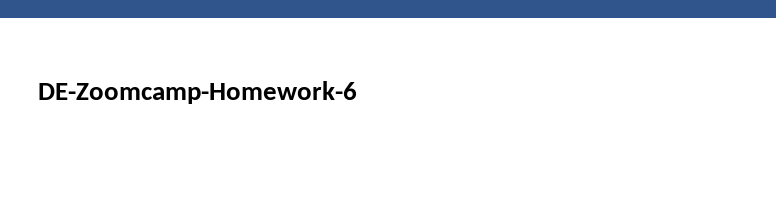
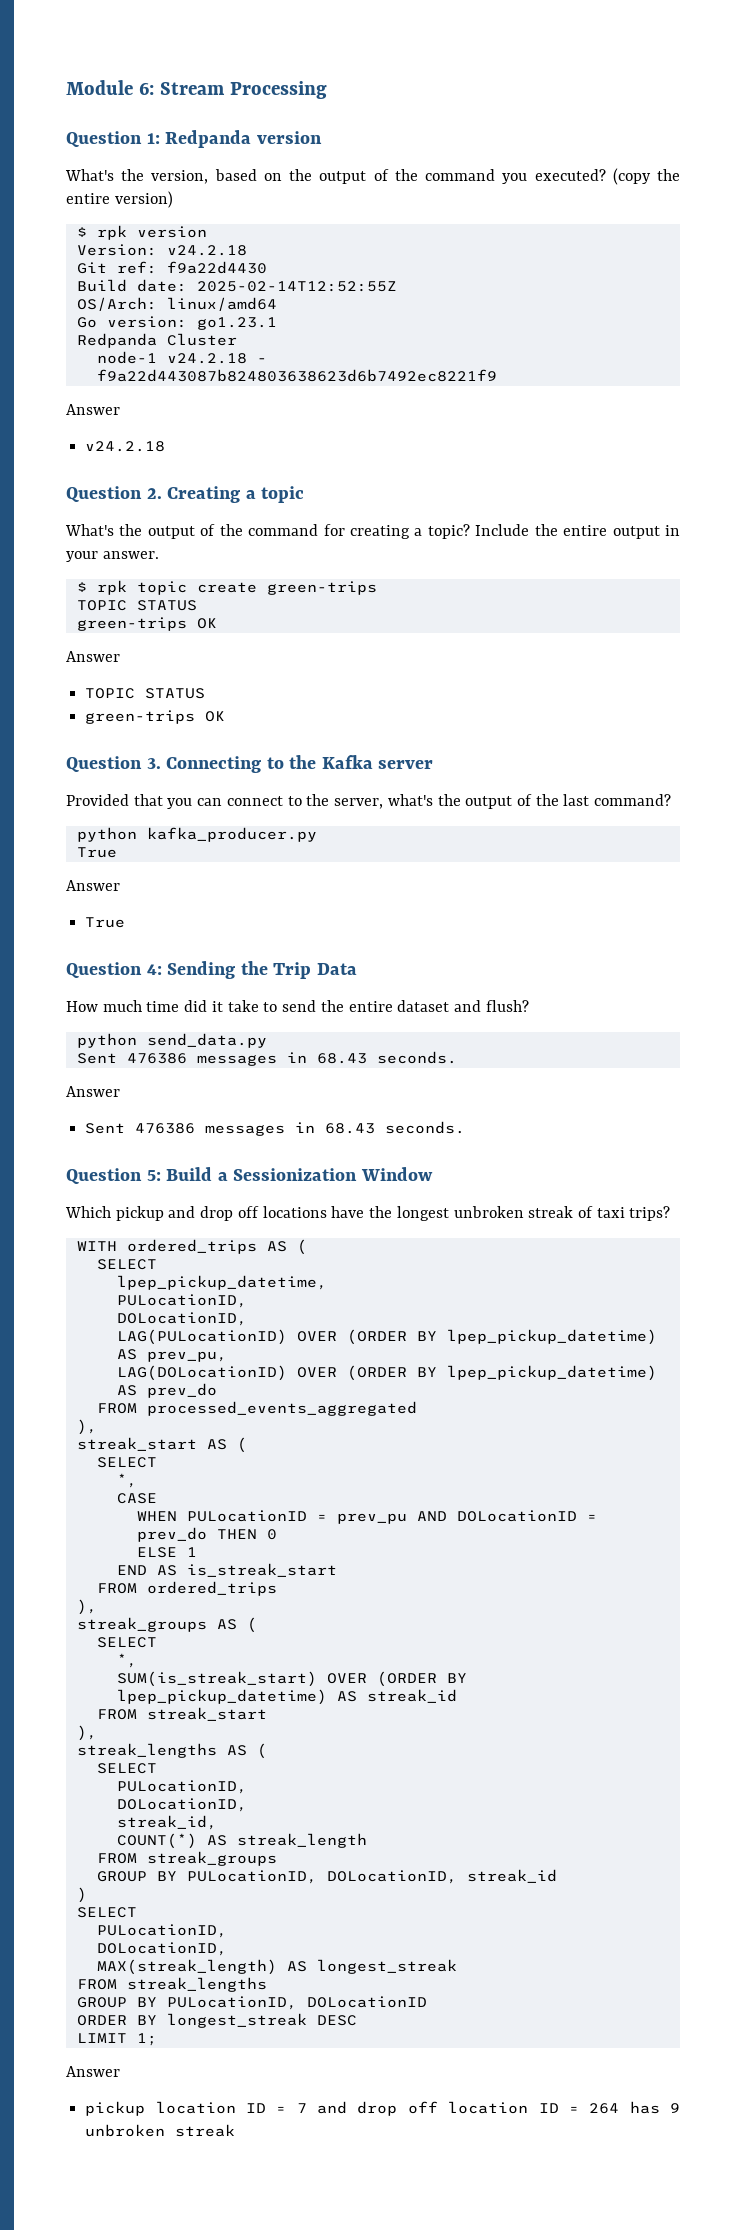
- DE-Zoomcamp-Homework-6
+ Module 6: Stream Processing
+ Question 1: Redpanda version
+ What's the version, based on the output of the command you executed? (copy the entire version)
+ $ rpk version
+ Version: v24.2.18
+ Git ref: f9a22d4430
+ Build date: 2025-02-14T12:52:55Z
+ OS/Arch: linux/amd64
+ Go version: go1.23.1
+ Redpanda Cluster
+ node-1 v24.2.18 - f9a22d443087b824803638623d6b7492ec8221f9
+ Answer
+ v24.2.18
+ Question 2. Creating a topic
+ What's the output of the command for creating a topic? Include the entire output in your answer.
+ $ rpk topic create green-trips
+ TOPIC STATUS
+ green-trips OK
+ Answer
+ TOPIC STATUS
+ green-trips OK
+ Question 3. Connecting to the Kafka server
+ Provided that you can connect to the server, what's the output of the last command?
+ python kafka_producer.py
+ True
+ Answer
+ True
+ Question 4: Sending the Trip Data
+ How much time did it take to send the entire dataset and flush?
+ python send_data.py
+ Sent 476386 messages in 68.43 seconds.
+ Answer
+ Sent 476386 messages in 68.43 seconds.
+ Question 5: Build a Sessionization Window
+ Which pickup and drop off locations have the longest unbroken streak of taxi trips?
+ WITH ordered_trips AS (
+ SELECT
+ lpep_pickup_datetime,
+ PULocationID,
+ DOLocationID,
+ LAG(PULocationID) OVER (ORDER BY lpep_pickup_datetime) AS prev_pu,
+ LAG(DOLocationID) OVER (ORDER BY lpep_pickup_datetime) AS prev_do
+ FROM processed_events_aggregated
+ ),
+ streak_start AS (
+ SELECT
+ *,
+ CASE
+ WHEN PULocationID = prev_pu AND DOLocationID = prev_do THEN 0
+ ELSE 1
+ END AS is_streak_start
+ FROM ordered_trips
+ ),
+ streak_groups AS (
+ SELECT
+ *,
+ SUM(is_streak_start) OVER (ORDER BY lpep_pickup_datetime) AS streak_id
+ FROM streak_start
+ ),
+ streak_lengths AS (
+ SELECT
+ PULocationID,
+ DOLocationID,
+ streak_id,
+ COUNT(*) AS streak_length
+ FROM streak_groups
+ GROUP BY PULocationID, DOLocationID, streak_id
+ )
+ SELECT
+ PULocationID,
+ DOLocationID,
+ MAX(streak_length) AS longest_streak
+ FROM streak_lengths
+ GROUP BY PULocationID, DOLocationID
+ ORDER BY longest_streak DESC
+ LIMIT 1;
+ Answer
+ pickup location ID = 7 and drop off location ID = 264 has 9 unbroken streak

